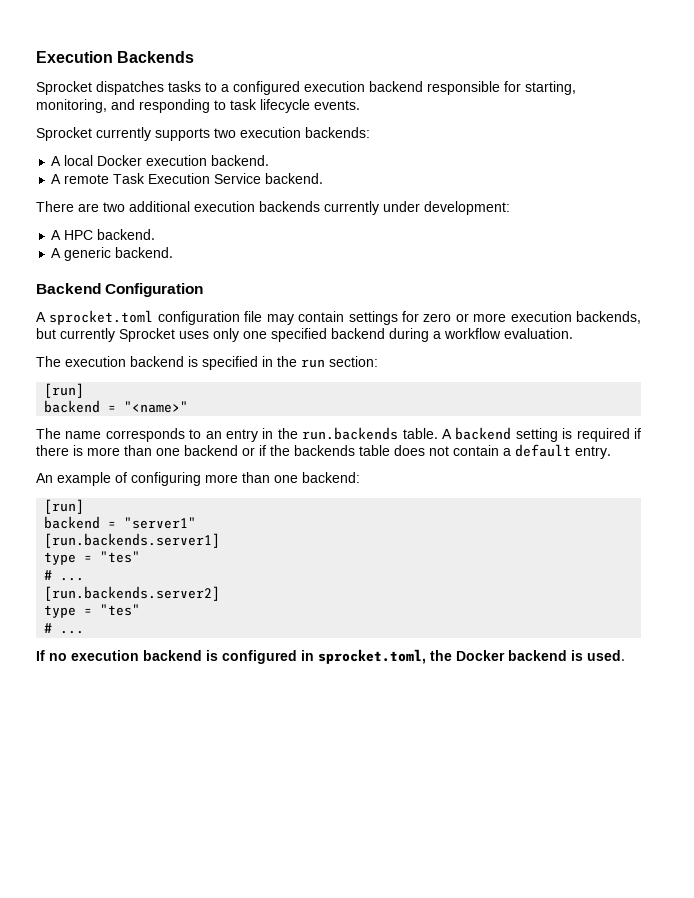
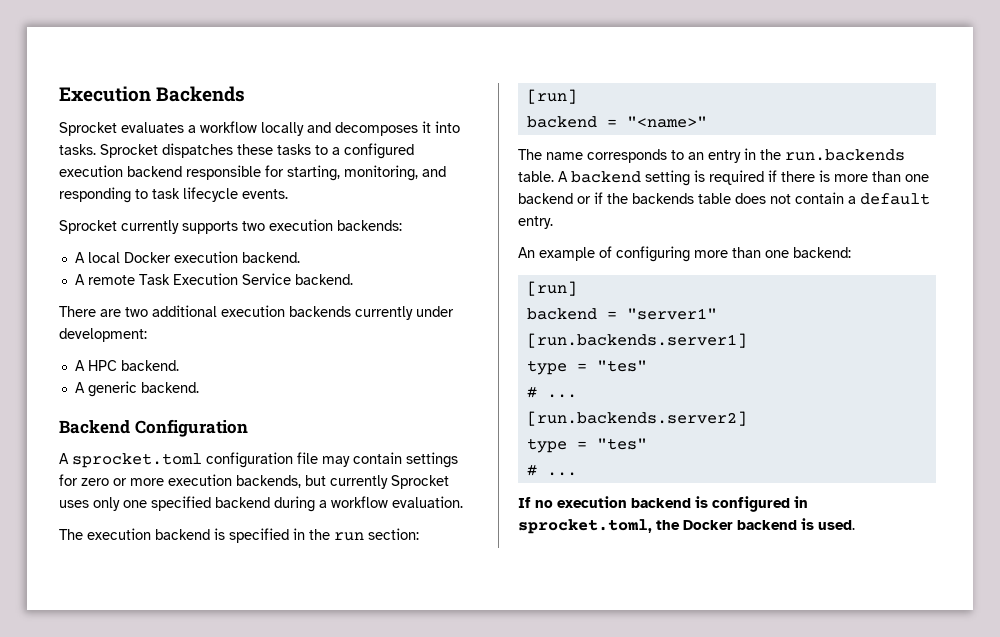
- Sprocket dispatches tasks to a configured execution backend responsible for starting, monitoring, and responding to task lifecycle events.
+ Sprocket evaluates a workflow locally and decomposes it into tasks. Sprocket dispatches these tasks to a configured execution backend responsible for starting, monitoring, and responding to task lifecycle events.

